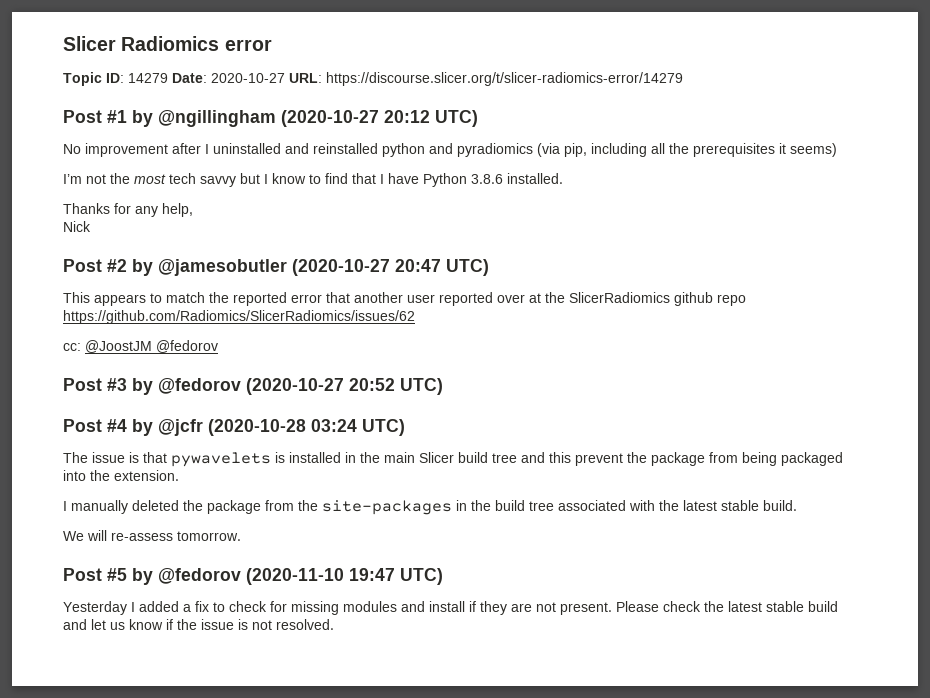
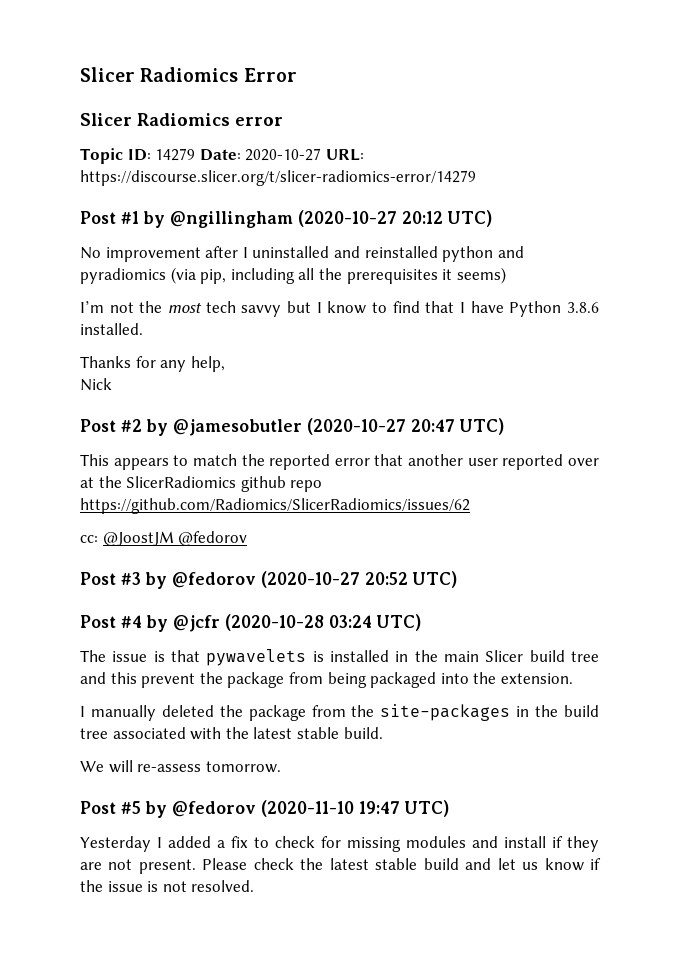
+ Slicer Radiomics Error

